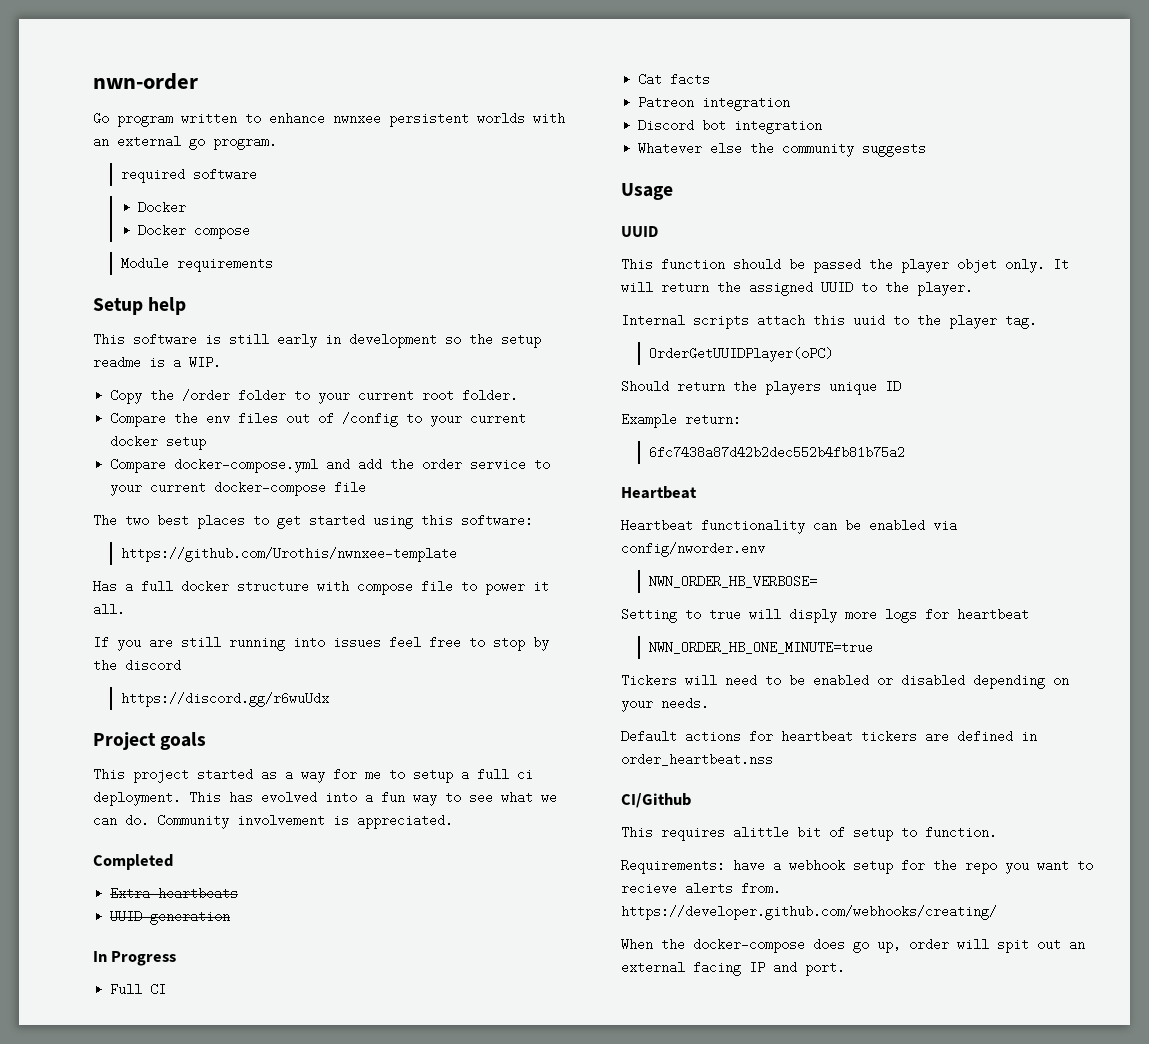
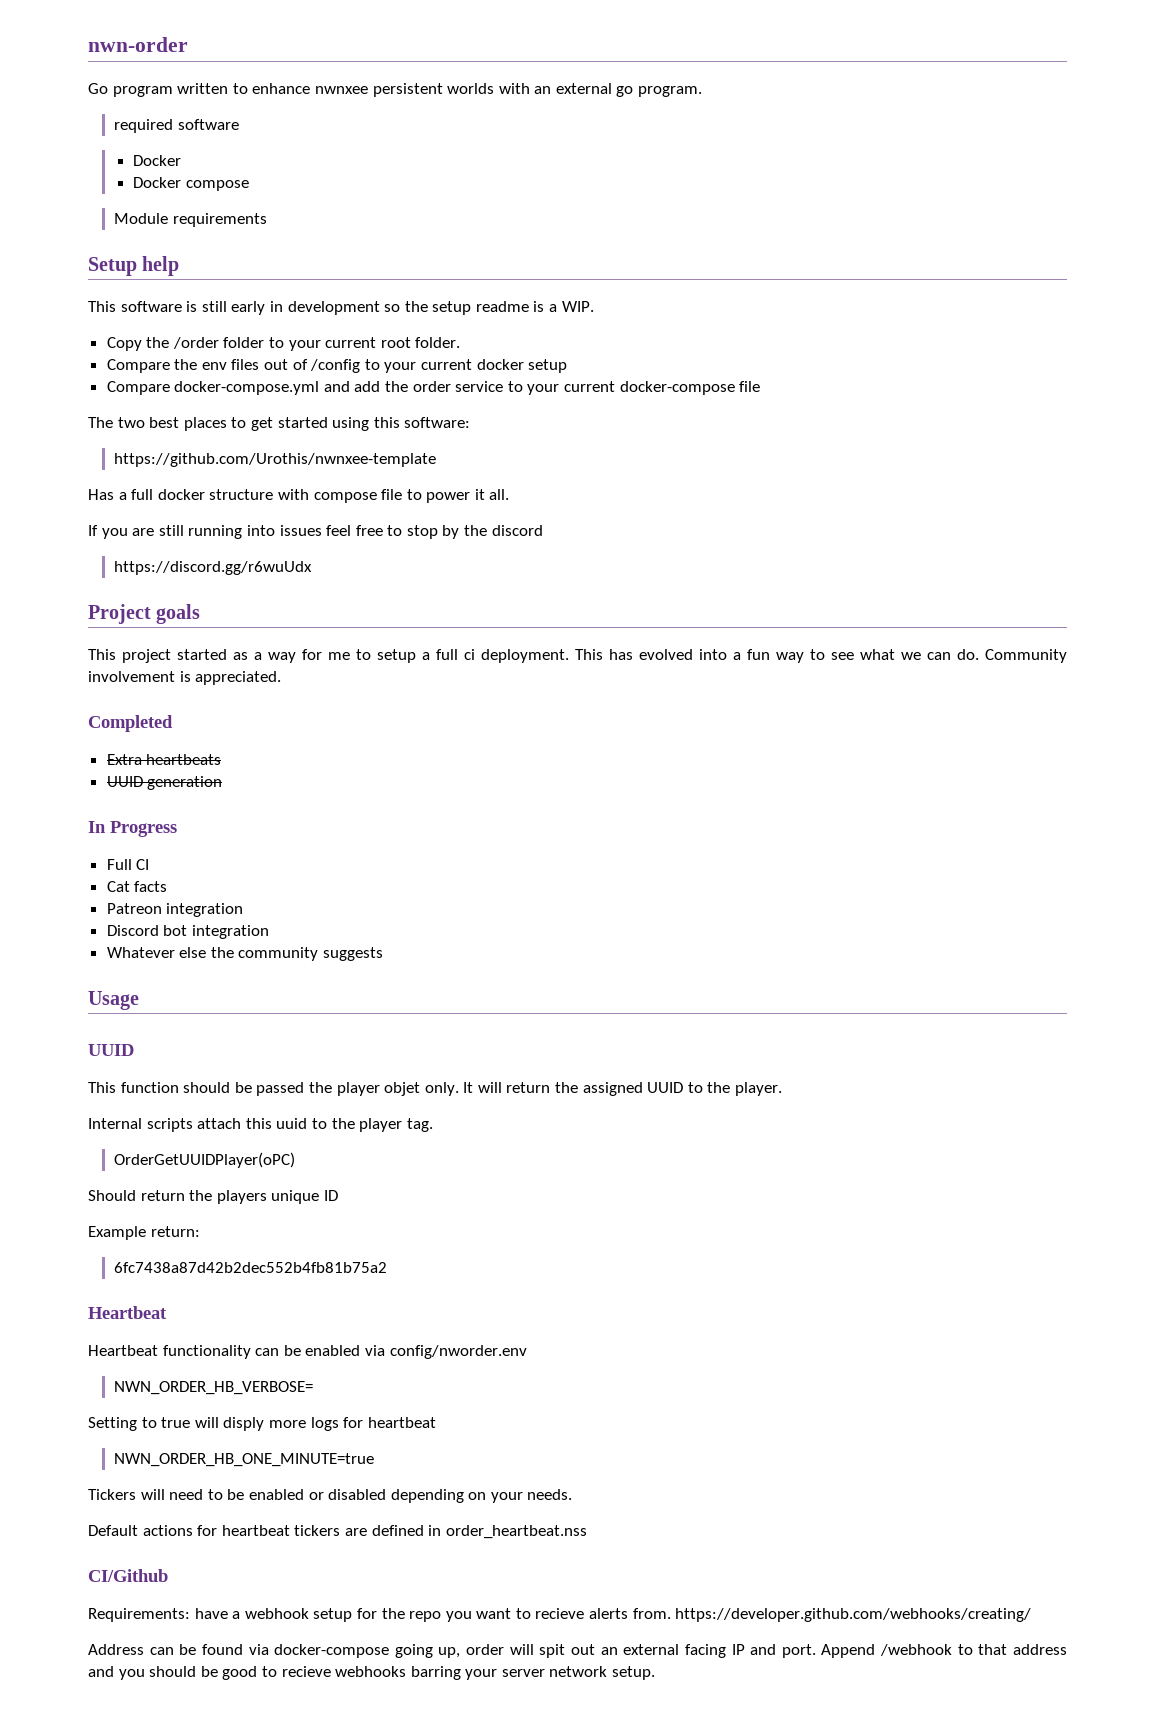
- This requires alittle bit of setup to function.
- When the docker-compose does go up, order will spit out an external facing IP and port.
+ Address can be found via docker-compose going up, order will spit out an external facing IP and port.
+ Append /webhook to that address and you should be good to recieve webhooks barring your server network setup.

